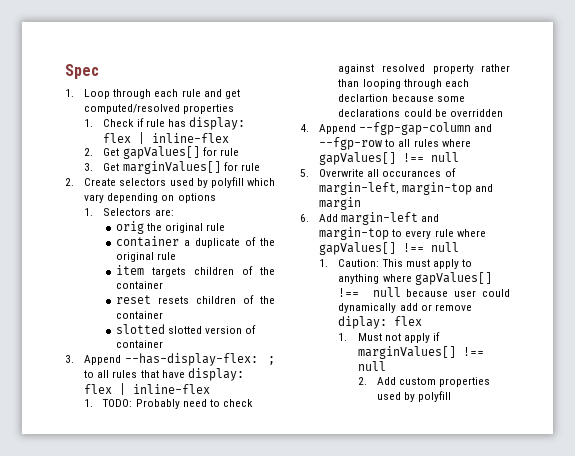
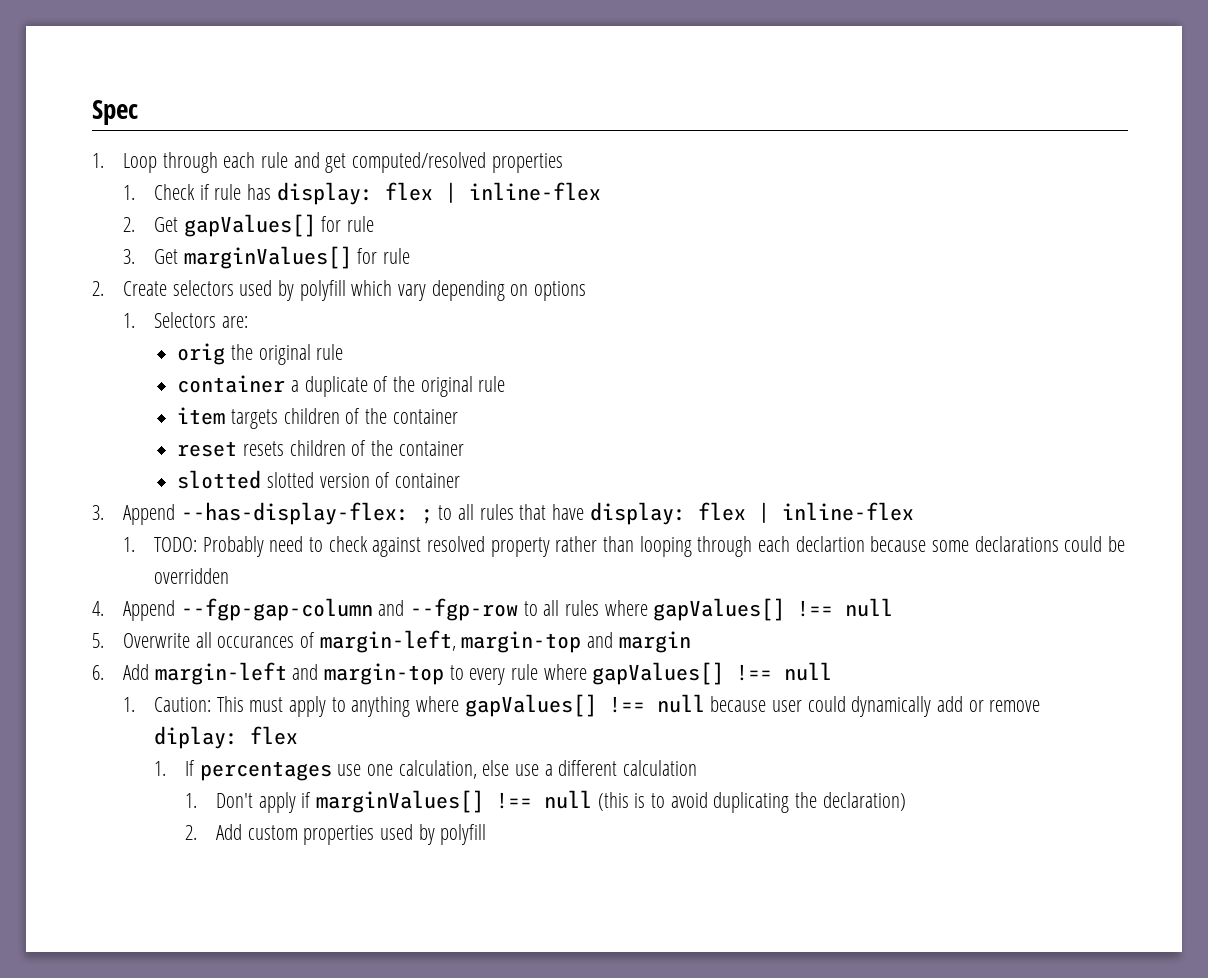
- 1. Must not apply if marginValues[] !== null
+ 1. If percentages use one calculation, else use a different calculation
+ 1. Don't apply if marginValues[] !== null (this is to avoid duplicating the declaration)

